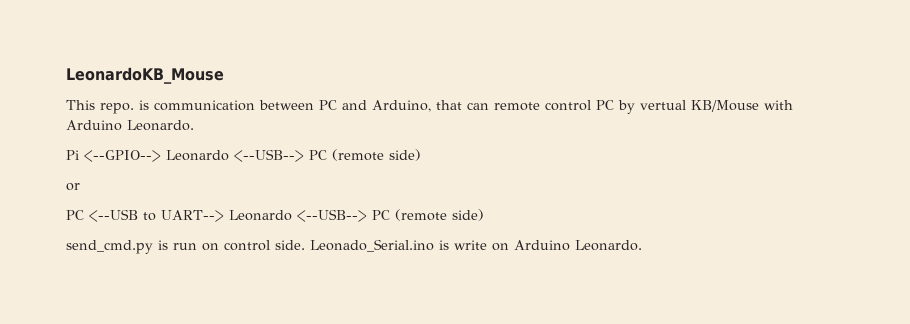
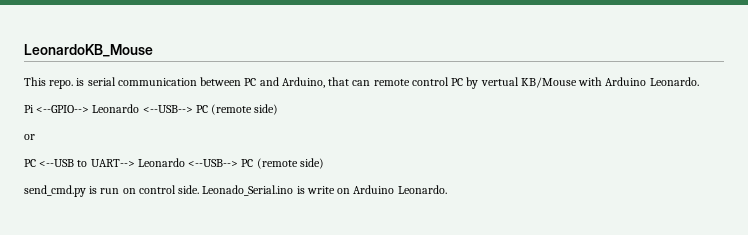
- This repo. is communication between PC and Arduino, that can remote control PC by vertual KB/Mouse with Arduino Leonardo.
+ This repo. is serial communication between PC and Arduino, that can remote control PC by vertual KB/Mouse with Arduino Leonardo.

